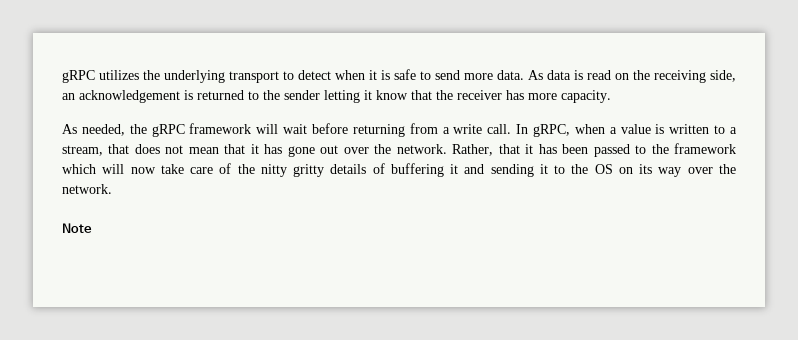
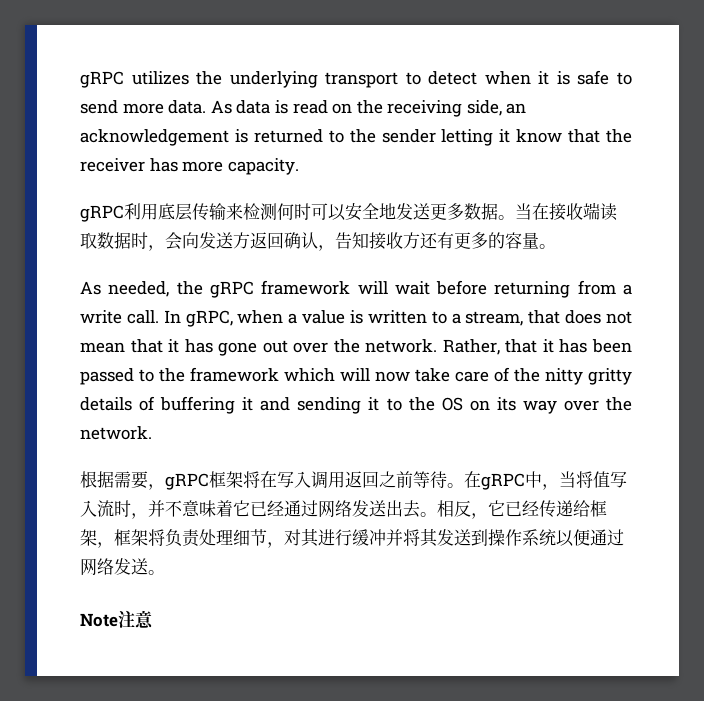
+ gRPC利用底层传输来检测何时可以安全地发送更多数据。当在接收端读取数据时，会向发送方返回确认，告知接收方还有更多的容量。
+ 根据需要，gRPC框架将在写入调用返回之前等待。在gRPC中，当将值写入流时，并不意味着它已经通过网络发送出去。相反，它已经传递给框架，框架将负责处理细节，对其进行缓冲并将其发送到操作系统以便通过网络发送。
- Note
+ Note注意

